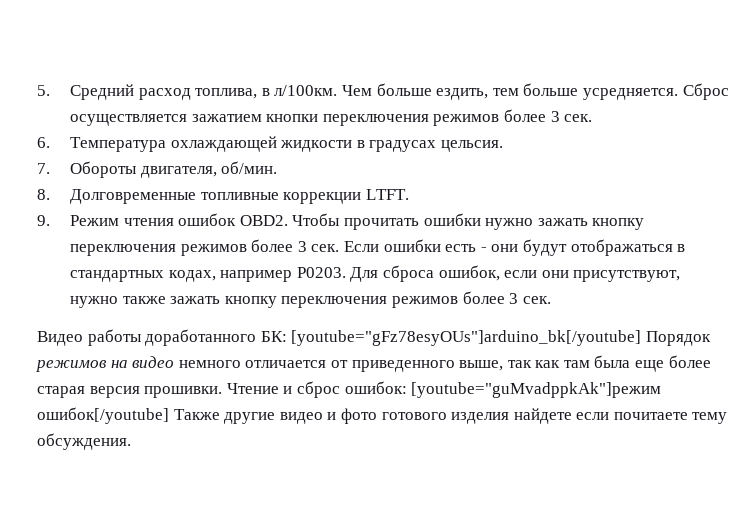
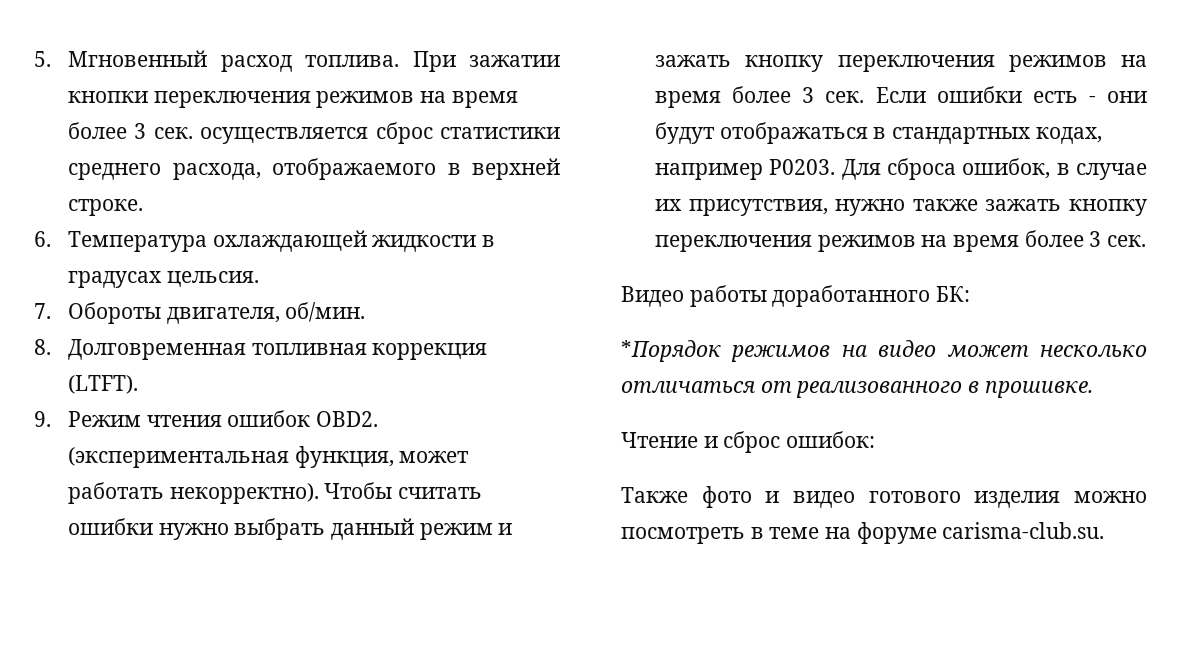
- 5. Средний расход топлива, в л/100км. Чем больше ездить, тем больше усредняется. Сброс осуществляется зажатием кнопки переключения режимов более 3 сек.
+ 5. Мгновенный расход топлива. При зажатии кнопки переключения режимов на время более 3 сек. осуществляется сброс статистики среднего расхода, отображаемого в верхней строке.
- 8. Долговременные топливные коррекции LTFT.
+ 8. Долговременная топливная коррекция (LTFT).
- Чтобы прочитать ошибки нужно зажать кнопку переключения режимов более 3 сек.
+ (экспериментальная функция, может работать некорректно). Чтобы считать ошибки нужно выбрать данный режим и зажать кнопку переключения режимов на время более 3 сек.
- Для сброса ошибок, если они присутствуют, нужно также зажать кнопку переключения режимов более 3 сек.
+ Для сброса ошибок, в случае их присутствия, нужно также зажать кнопку переключения режимов на время более 3 сек.
- Видео работы доработанного БК: [youtube="gFz78esyOUs"]arduino_bk[/youtube] Порядок режимов на видео немного отличается от приведенного выше, так как там была еще более старая версия прошивки. Чтение и сброс ошибок: [youtube="guMvadppkAk"]режим ошибок[/youtube] Также другие видео и фото готового изделия найдете если почитаете тему обсуждения.
+ Видео работы доработанного БК:
+ *Порядок режимов на видео может несколько отличаться от реализованного в прошивке.
+ Чтение и сброс ошибок:
+ Также фото и видео готового изделия можно посмотреть в теме на форуме carisma-club.su.

